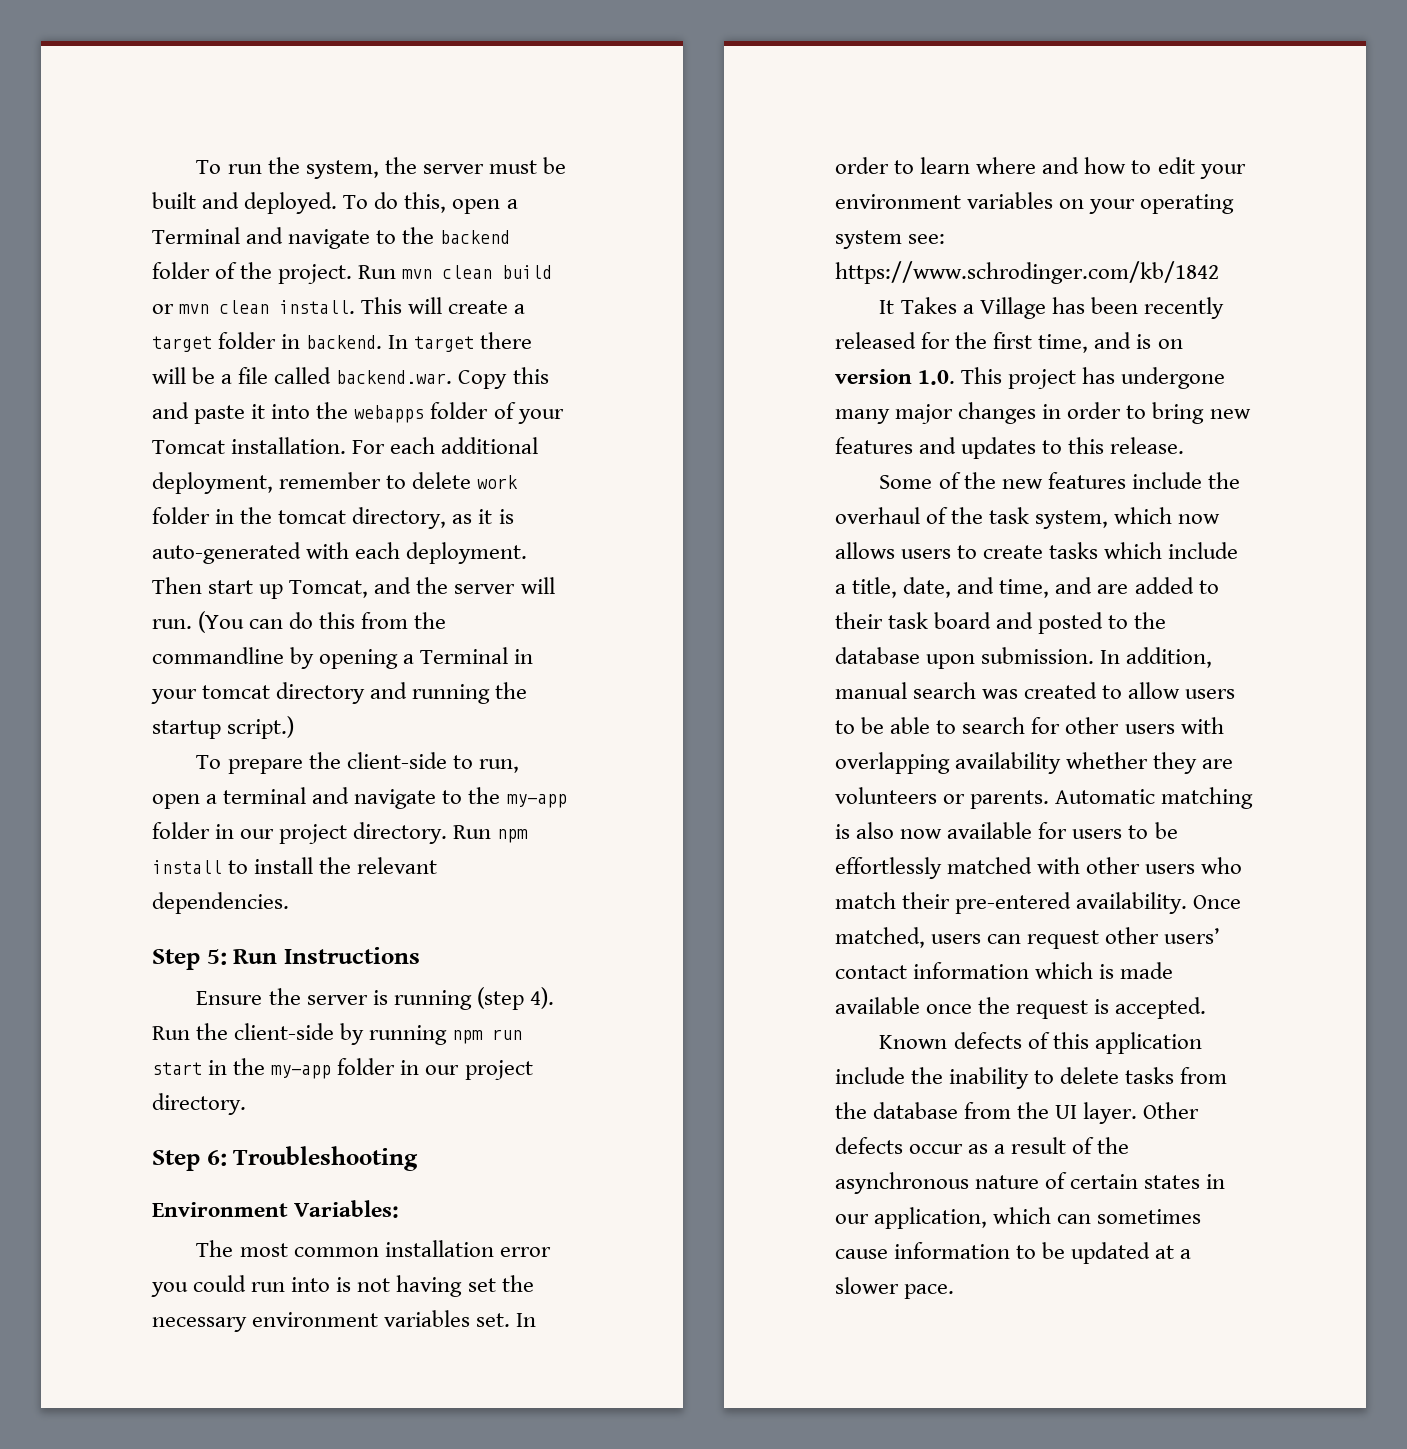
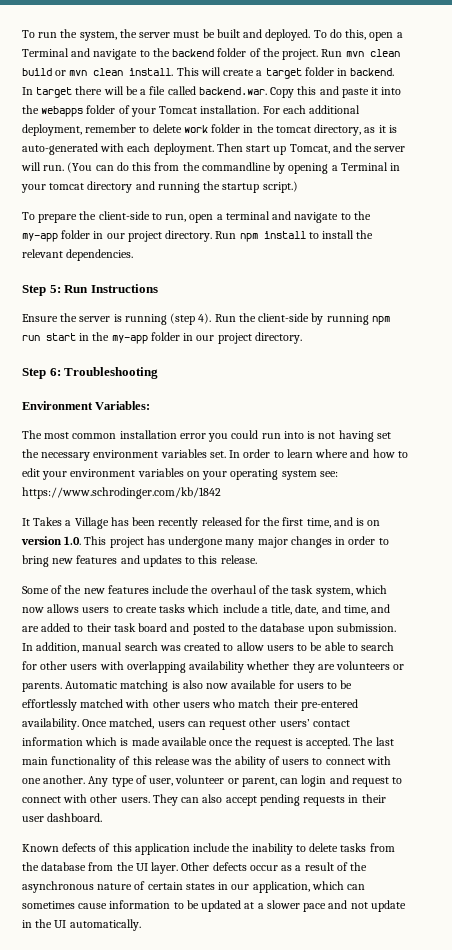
+ The last main functionality of this release was the ability of users to connect with one another. Any type of user, volunteer or parent, can login and request to connect with other users. They can also accept pending requests in their user dashboard.
- Other defects occur as a result of the asynchronous nature of certain states in our application, which can sometimes cause information to be updated at a slower pace.
+ Other defects occur as a result of the asynchronous nature of certain states in our application, which can sometimes cause information to be updated at a slower pace and not update in the UI automatically.

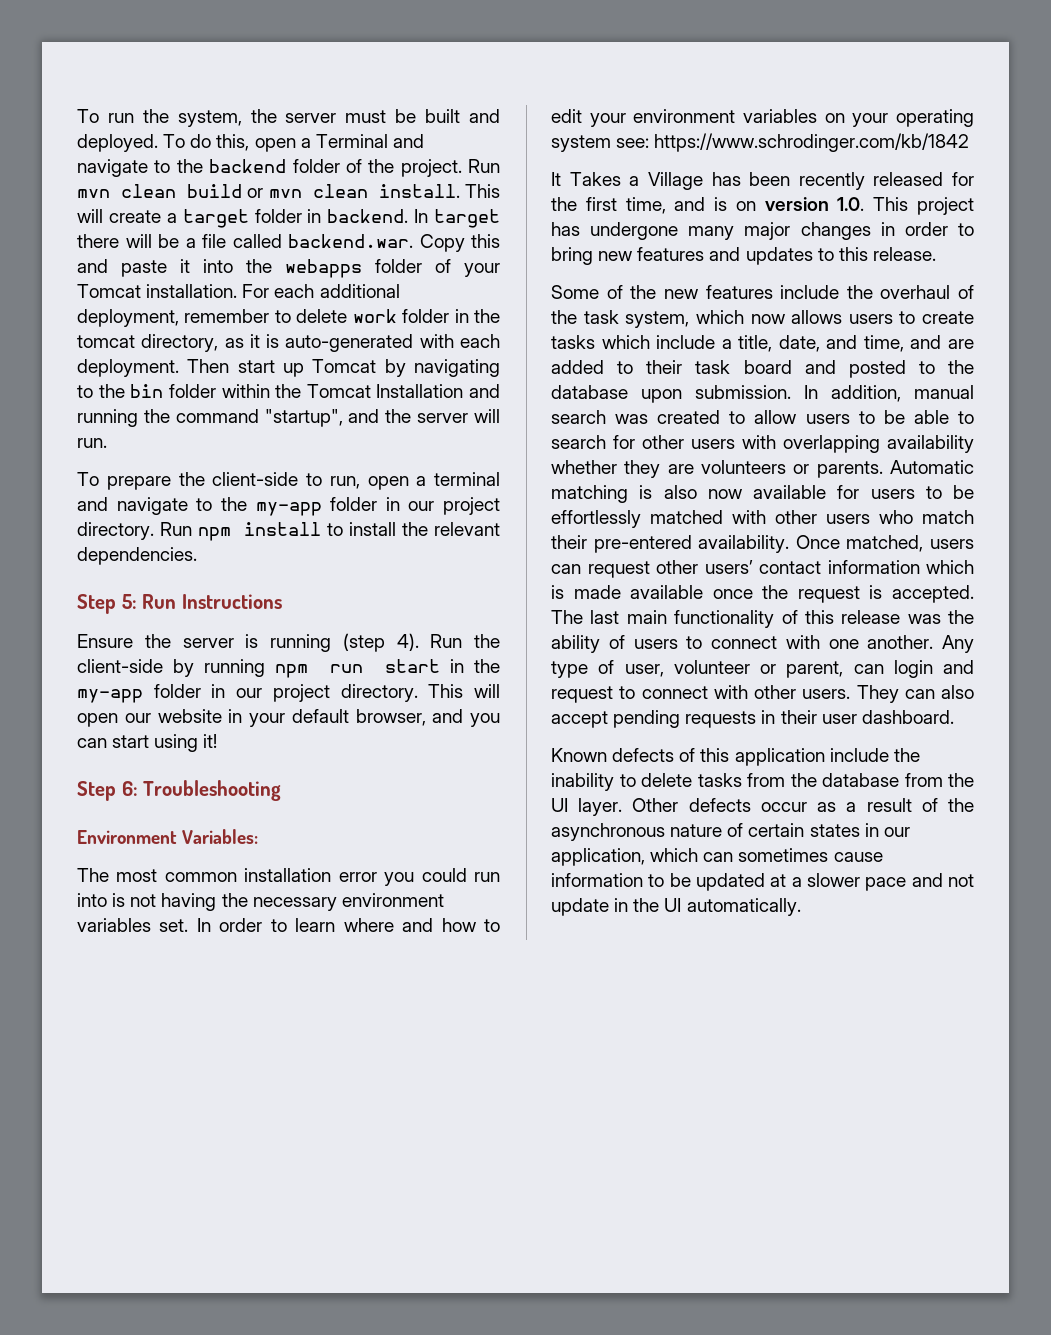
- Then start up Tomcat, and the server will run. (You can do this from the commandline by opening a Terminal in your tomcat directory and running the startup script.)
+ Then start up Tomcat by navigating to the bin folder within the Tomcat Installation and running the command "startup", and the server will run.
+ This will open our website in your default browser, and you can start using it!
- The most common installation error you could run into is not having set the necessary environment variables set.
+ The most common installation error you could run into is not having the necessary environment variables set.

